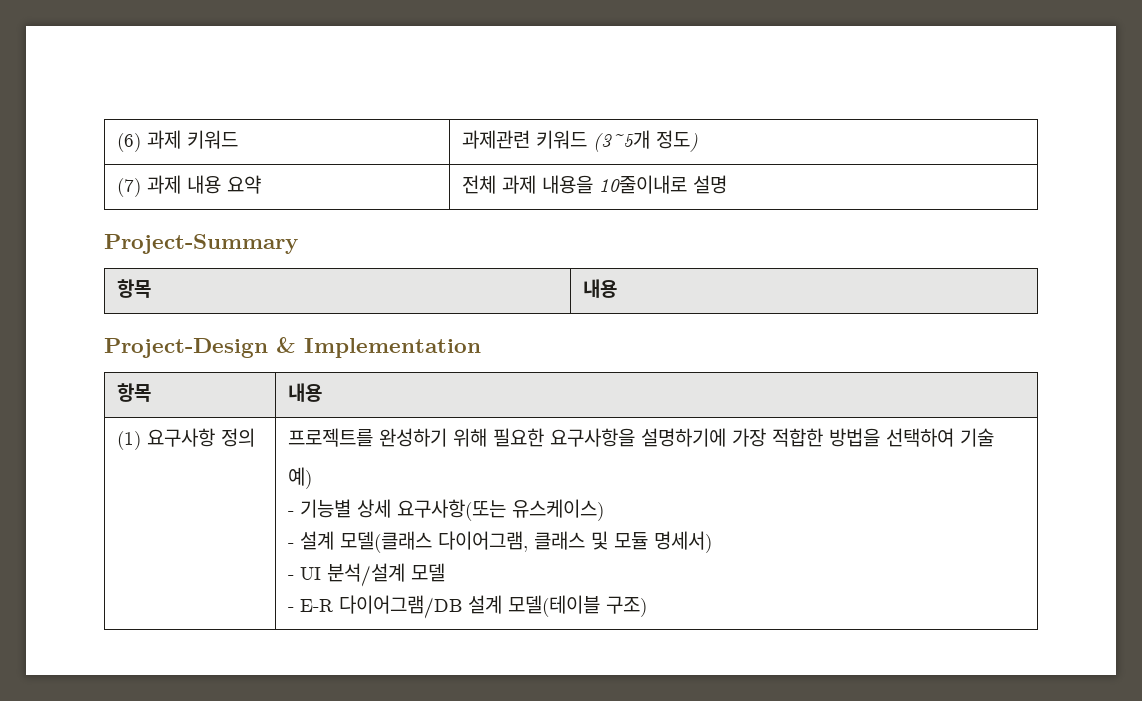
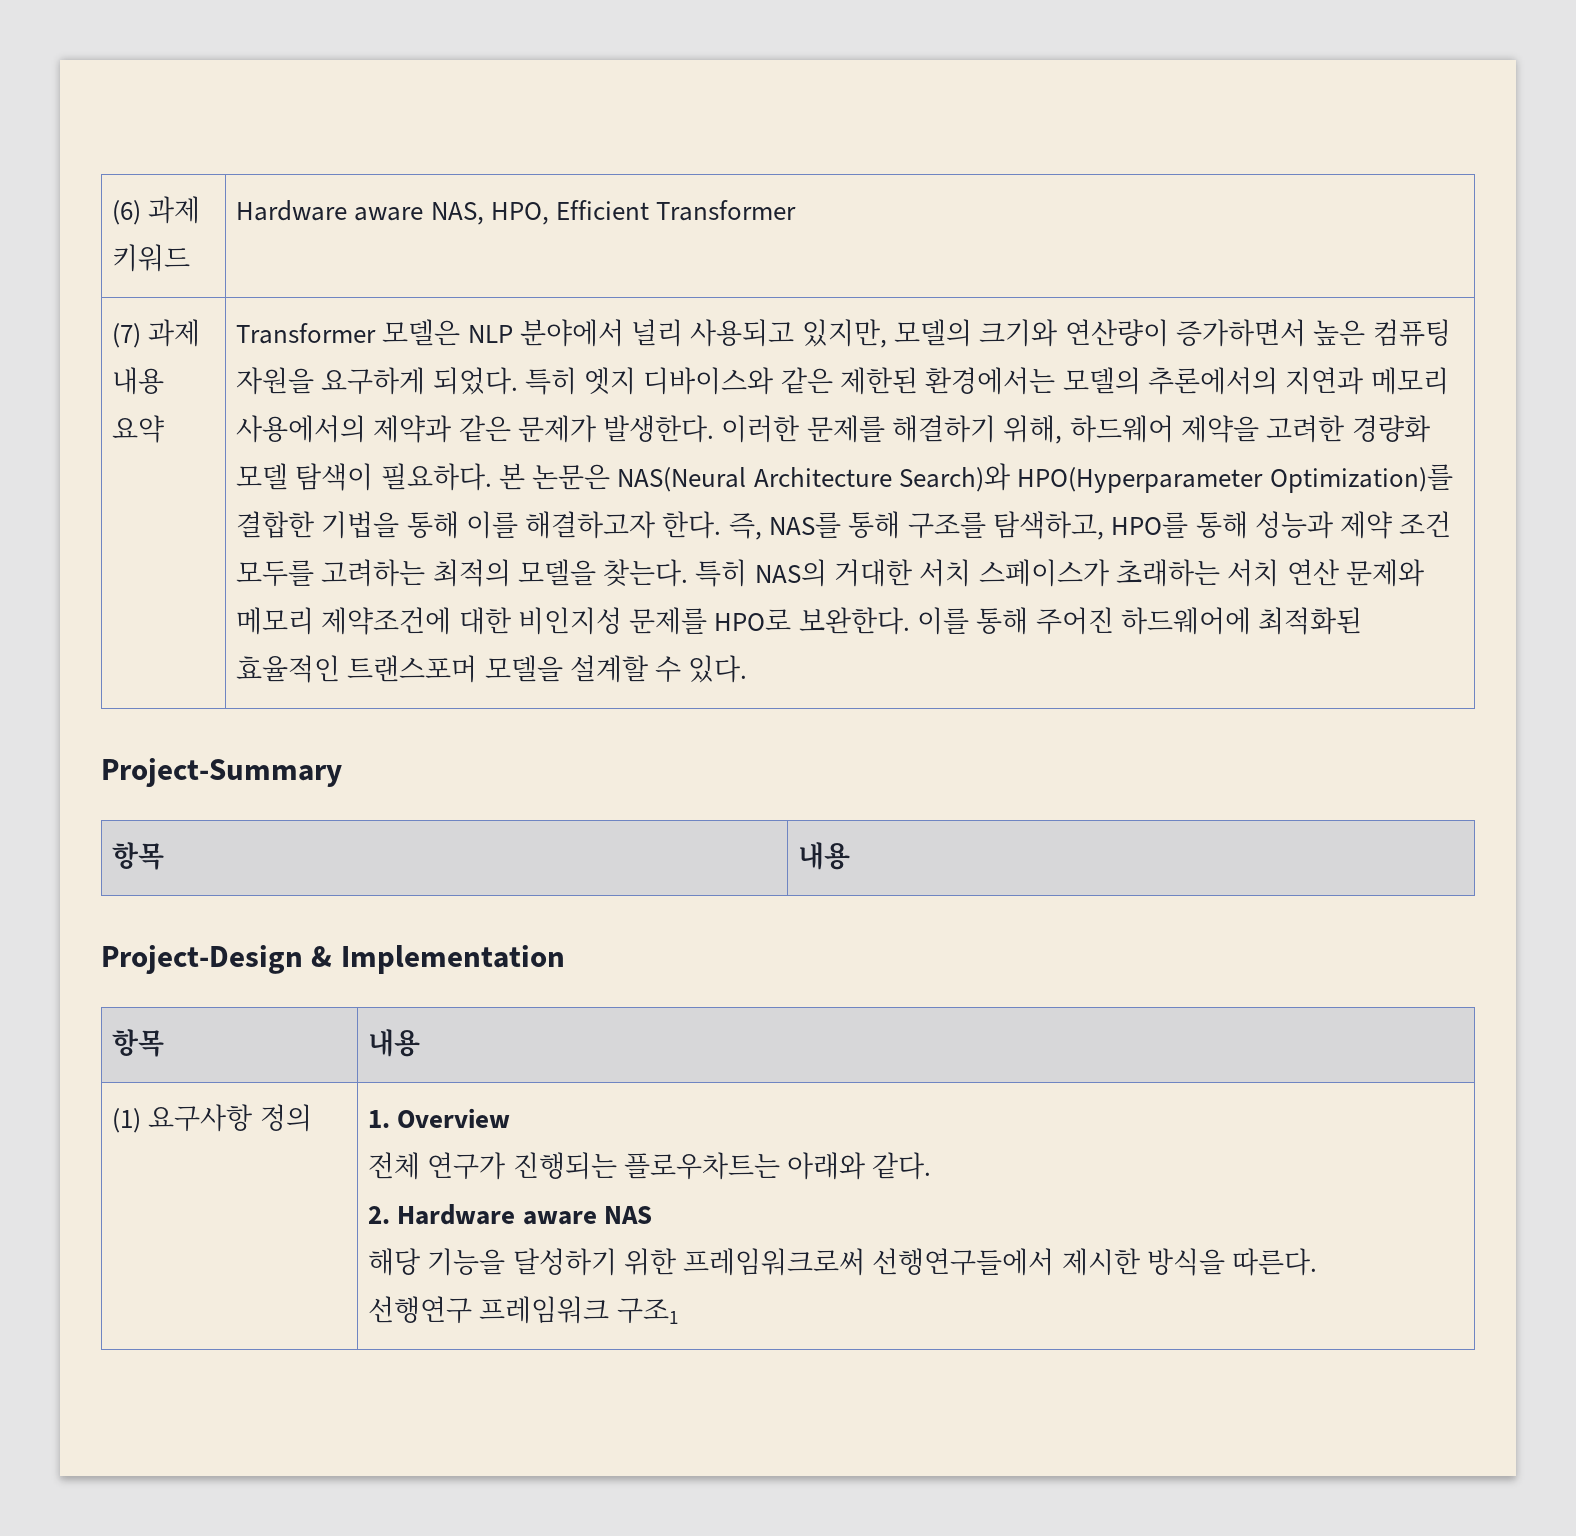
- (6) 과제 키워드 | 과제관련 키워드 (3~5개 정도)
- (7) 과제 내용 요약 | 전체 과제 내용을 10줄이내로 설명
+ (6) 과제 키워드 | Hardware aware NAS, HPO, Efficient Transformer
+ (7) 과제 내용 요약 | Transformer 모델은 NLP 분야에서 널리 사용되고 있지만, 모델의 크기와 연산량이 증가하면서 높은 컴퓨팅 자원을 요구하게 되었다. 특히 엣지 디바이스와 같은 제한된 환경에서는 모델의 추론에서의 지연과 메모리 사용에서의 제약과 같은 문제가 발생한다. 이러한 문제를 해결하기 위해, 하드웨어 제약을 고려한 경량화 모델 탐색이 필요하다. 본 논문은 NAS(Neural Architecture Search)와 HPO(Hyperparameter Optimization)를 결합한 기법을 통해 이를 해결하고자 한다. 즉, NAS를 통해 구조를 탐색하고, HPO를 통해 성능과 제약 조건 모두를 고려하는 최적의 모델을 찾는다. 특히 NAS의 거대한 서치 스페이스가 초래하는 서치 연산 문제와 메모리 제약조건에 대한 비인지성 문제를 HPO로 보완한다. 이를 통해 주어진 하드웨어에 최적화된 효율적인 트랜스포머 모델을 설계할 수 있다.
- (1) 요구사항 정의 | 프로젝트를 완성하기 위해 필요한 요구사항을 설명하기에 가장 적합한 방법을 선택하여 기술
- 예)
- - 기능별 상세 요구사항(또는 유스케이스)
- - 설계 모델(클래스 다이어그램, 클래스 및 모듈 명세서)
- - UI 분석/설계 모델
- - E-R 다이어그램/DB 설계 모델(테이블 구조)
+ (1) 요구사항 정의 | 1. Overview
+ 전체 연구가 진행되는 플로우차트는 아래와 같다.
+ 2. Hardware aware NAS
+ 해당 기능을 달성하기 위한 프레임워크로써 선행연구들에서 제시한 방식을 따른다.
+ 선행연구 프레임워크 구조1

